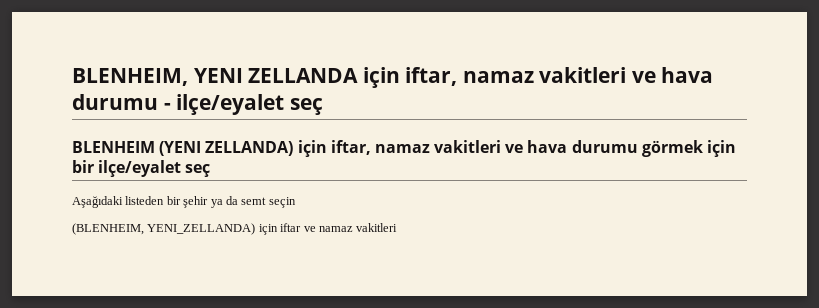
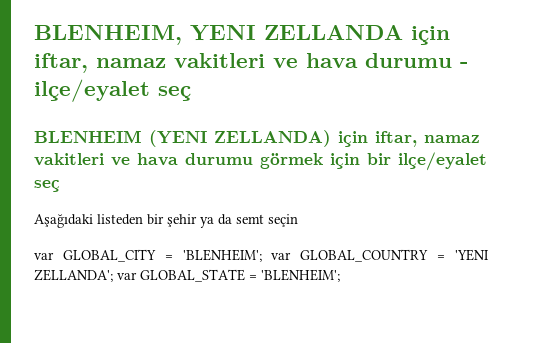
- (BLENHEIM, YENI_ZELLANDA) için iftar ve namaz vakitleri
+ var GLOBAL_CITY = 'BLENHEIM'; var GLOBAL_COUNTRY = 'YENI ZELLANDA'; var GLOBAL_STATE = 'BLENHEIM';

